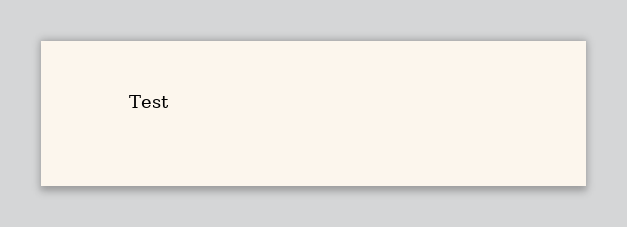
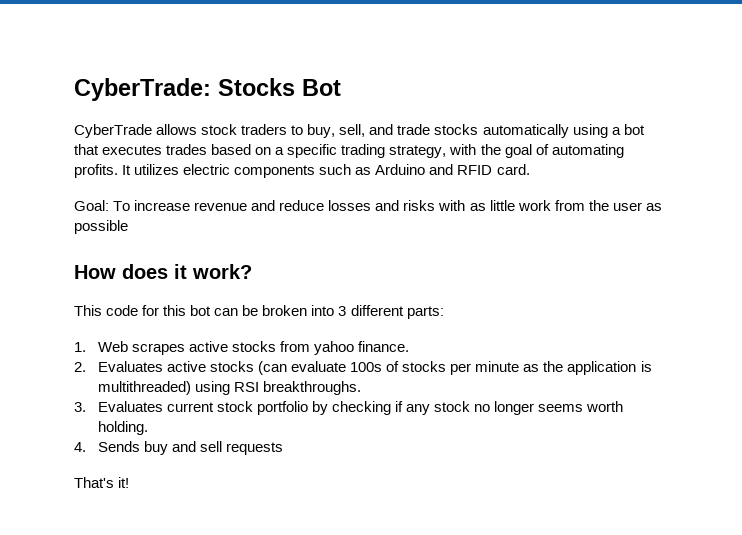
- Test
+ CyberTrade: Stocks Bot
+ CyberTrade allows stock traders to buy, sell, and trade stocks automatically using a bot that executes trades based on a specific trading strategy, with the goal of automating profits. It utilizes electric components such as Arduino and RFID card.
+ Goal: To increase revenue and reduce losses and risks with as little work from the user as possible
+ How does it work?
+ This code for this bot can be broken into 3 different parts:
+ 1. Web scrapes active stocks from yahoo finance.
+ 2. Evaluates active stocks (can evaluate 100s of stocks per minute as the application is multithreaded) using RSI breakthroughs.
+ 3. Evaluates current stock portfolio by checking if any stock no longer seems worth holding.
+ 4. Sends buy and sell requests
+ That's it!

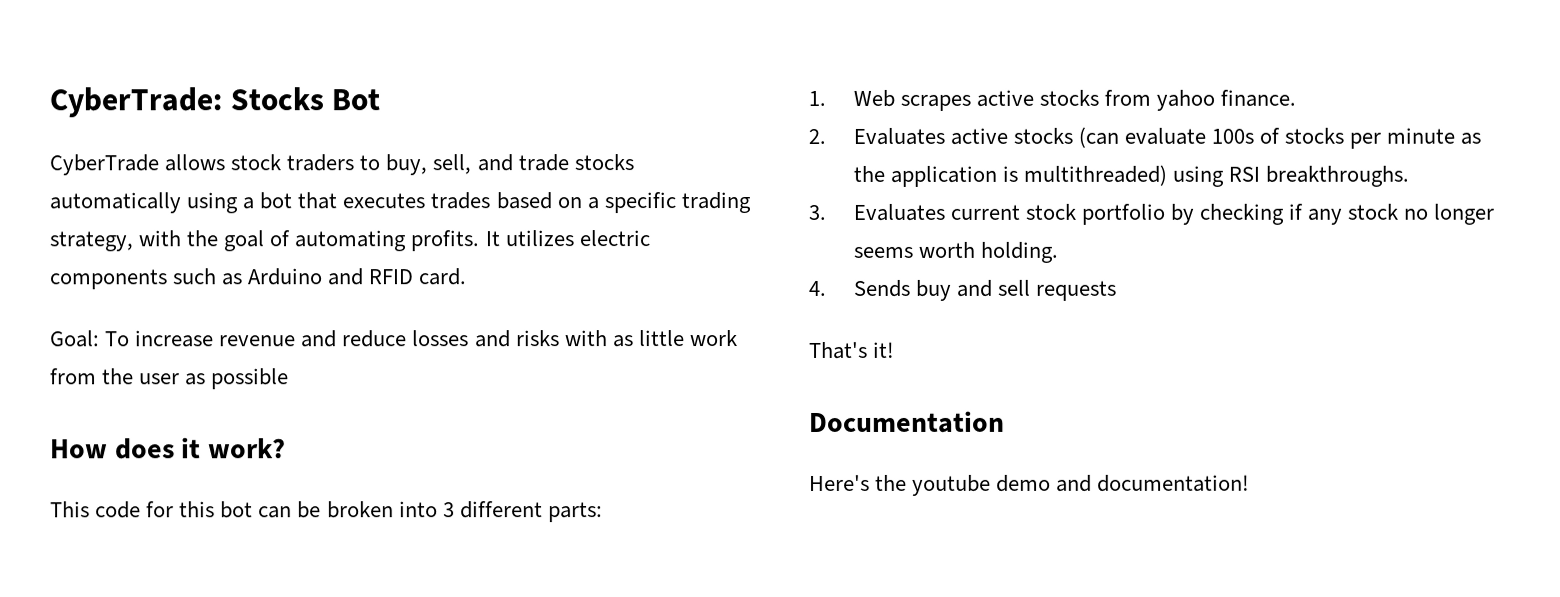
+ Documentation
+ Here's the youtube demo and documentation!

